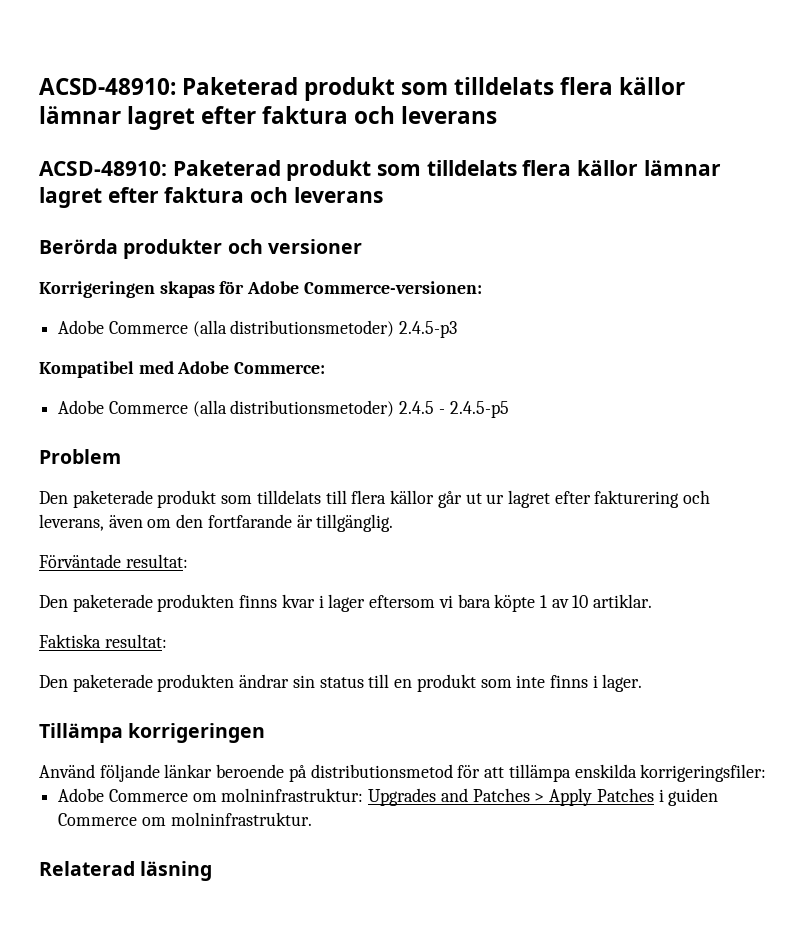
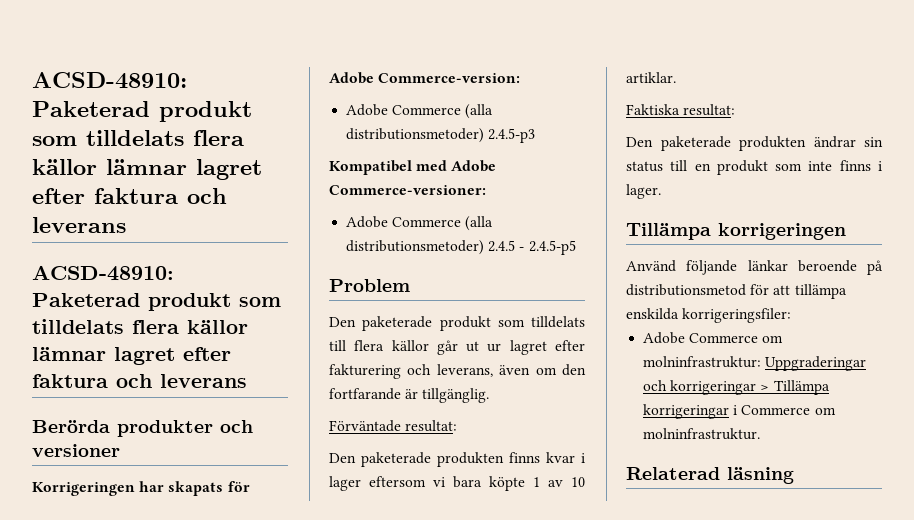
- Korrigeringen skapas för Adobe Commerce-versionen:
+ Korrigeringen har skapats för Adobe Commerce-version:
- Kompatibel med Adobe Commerce:
+ Kompatibel med Adobe Commerce-versioner:
- Adobe Commerce om molninfrastruktur: Upgrades and Patches > Apply Patches i guiden Commerce om molninfrastruktur.
+ Adobe Commerce om molninfrastruktur: Uppgraderingar och korrigeringar > Tillämpa korrigeringar i Commerce om molninfrastruktur.

